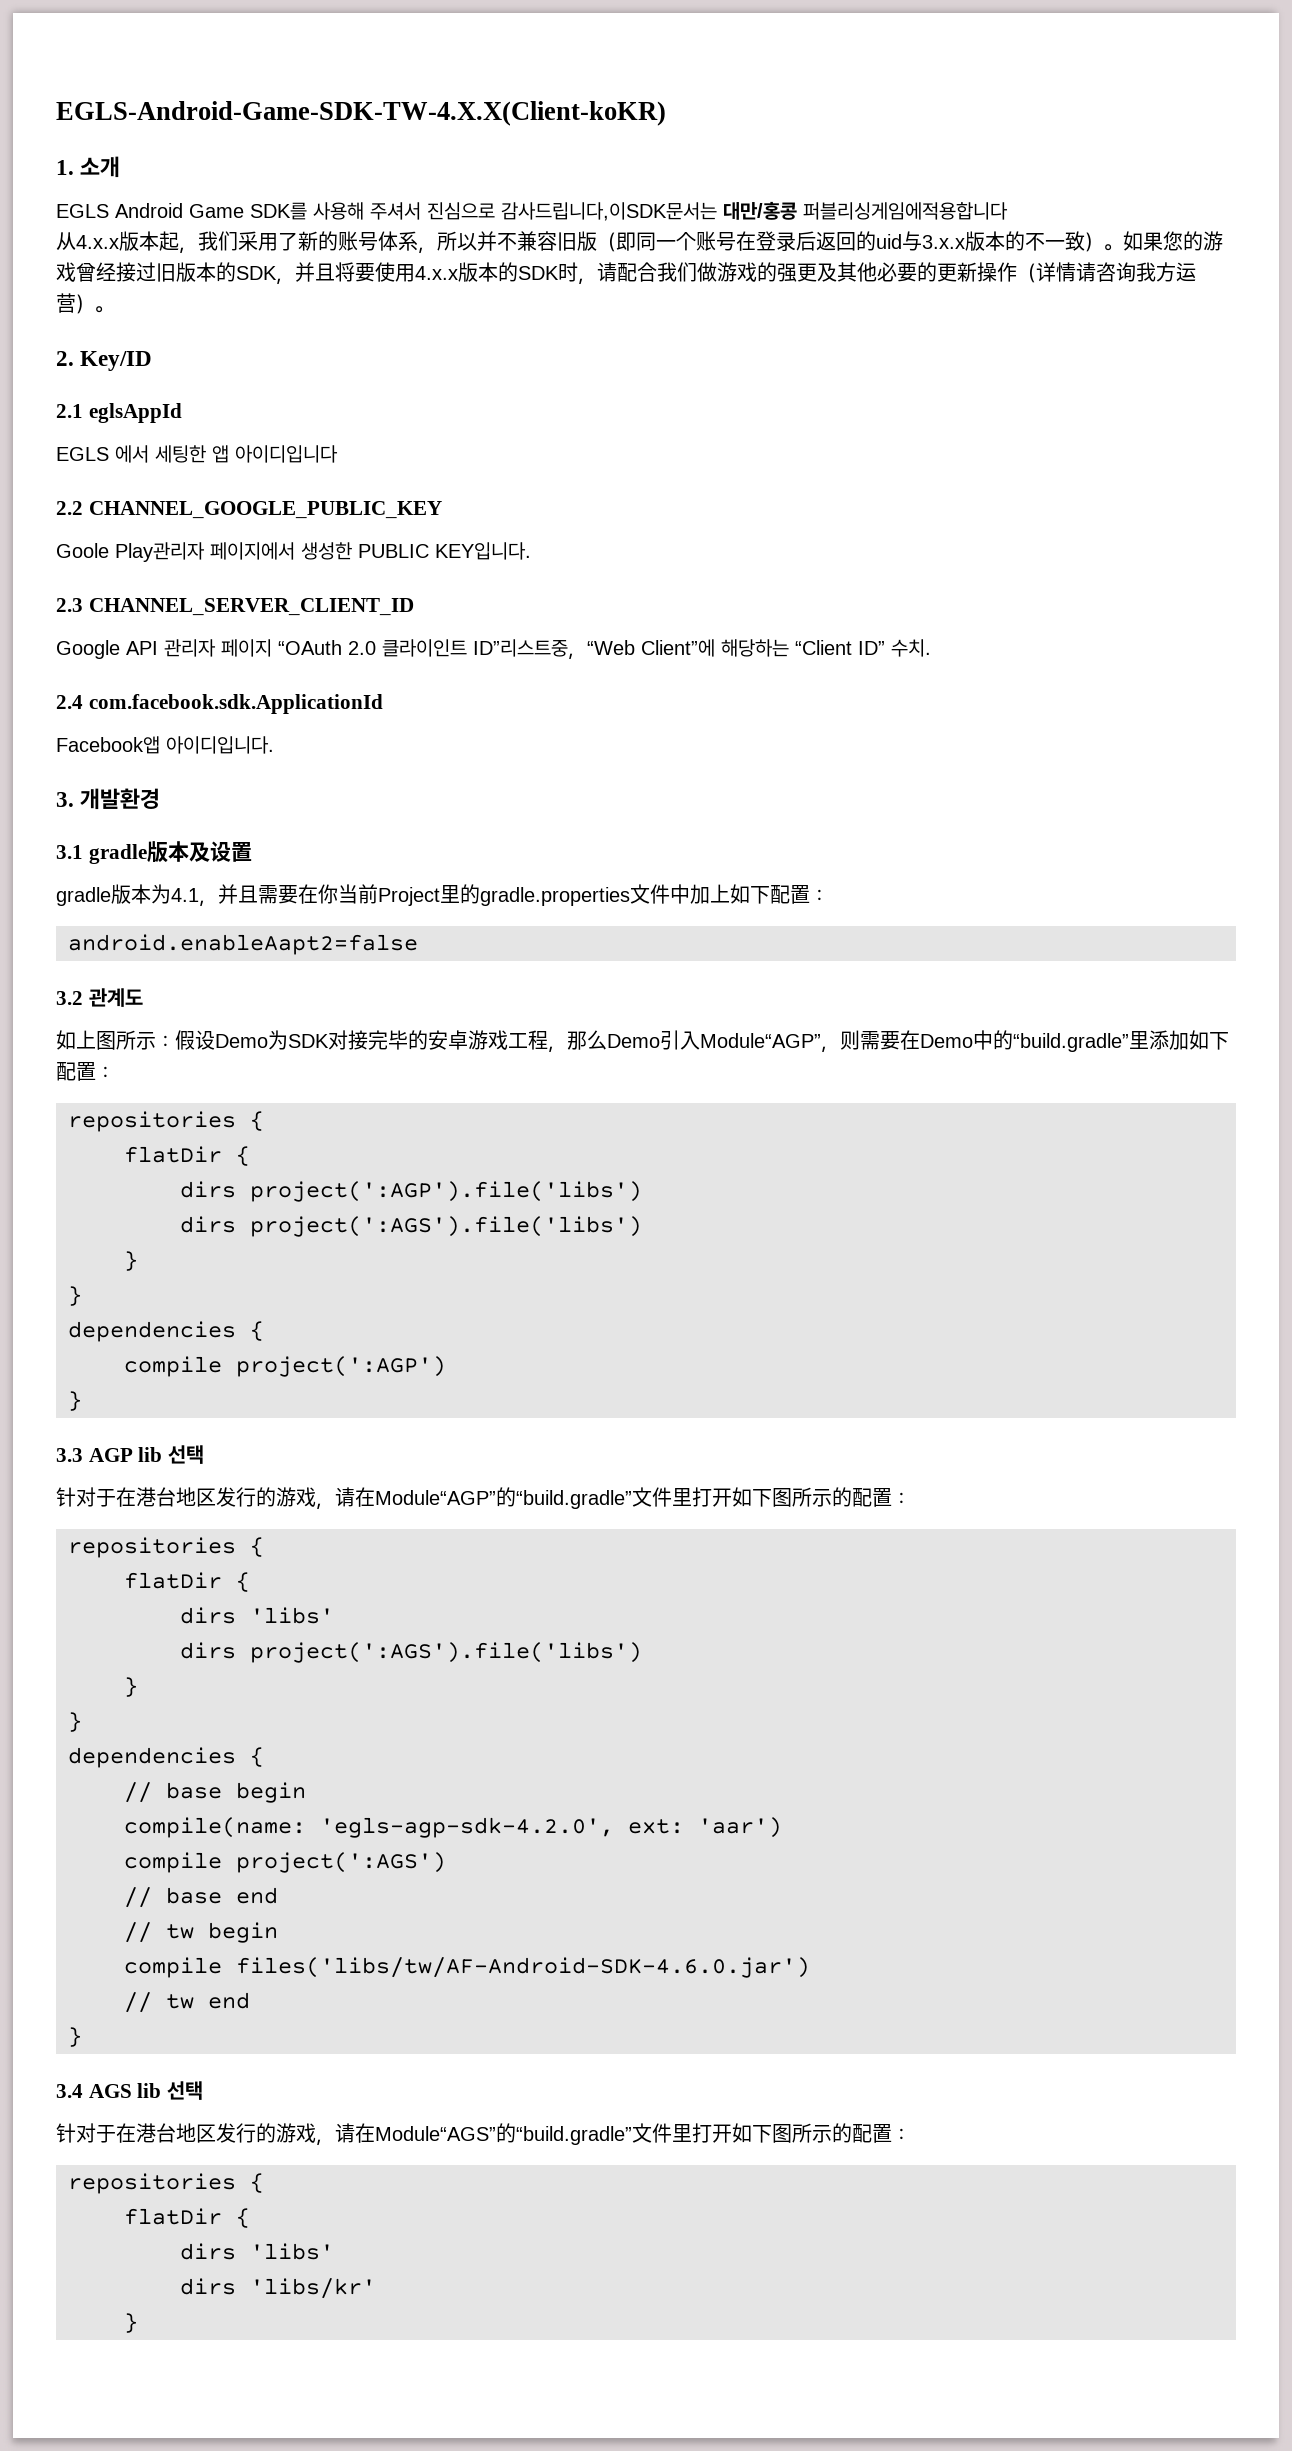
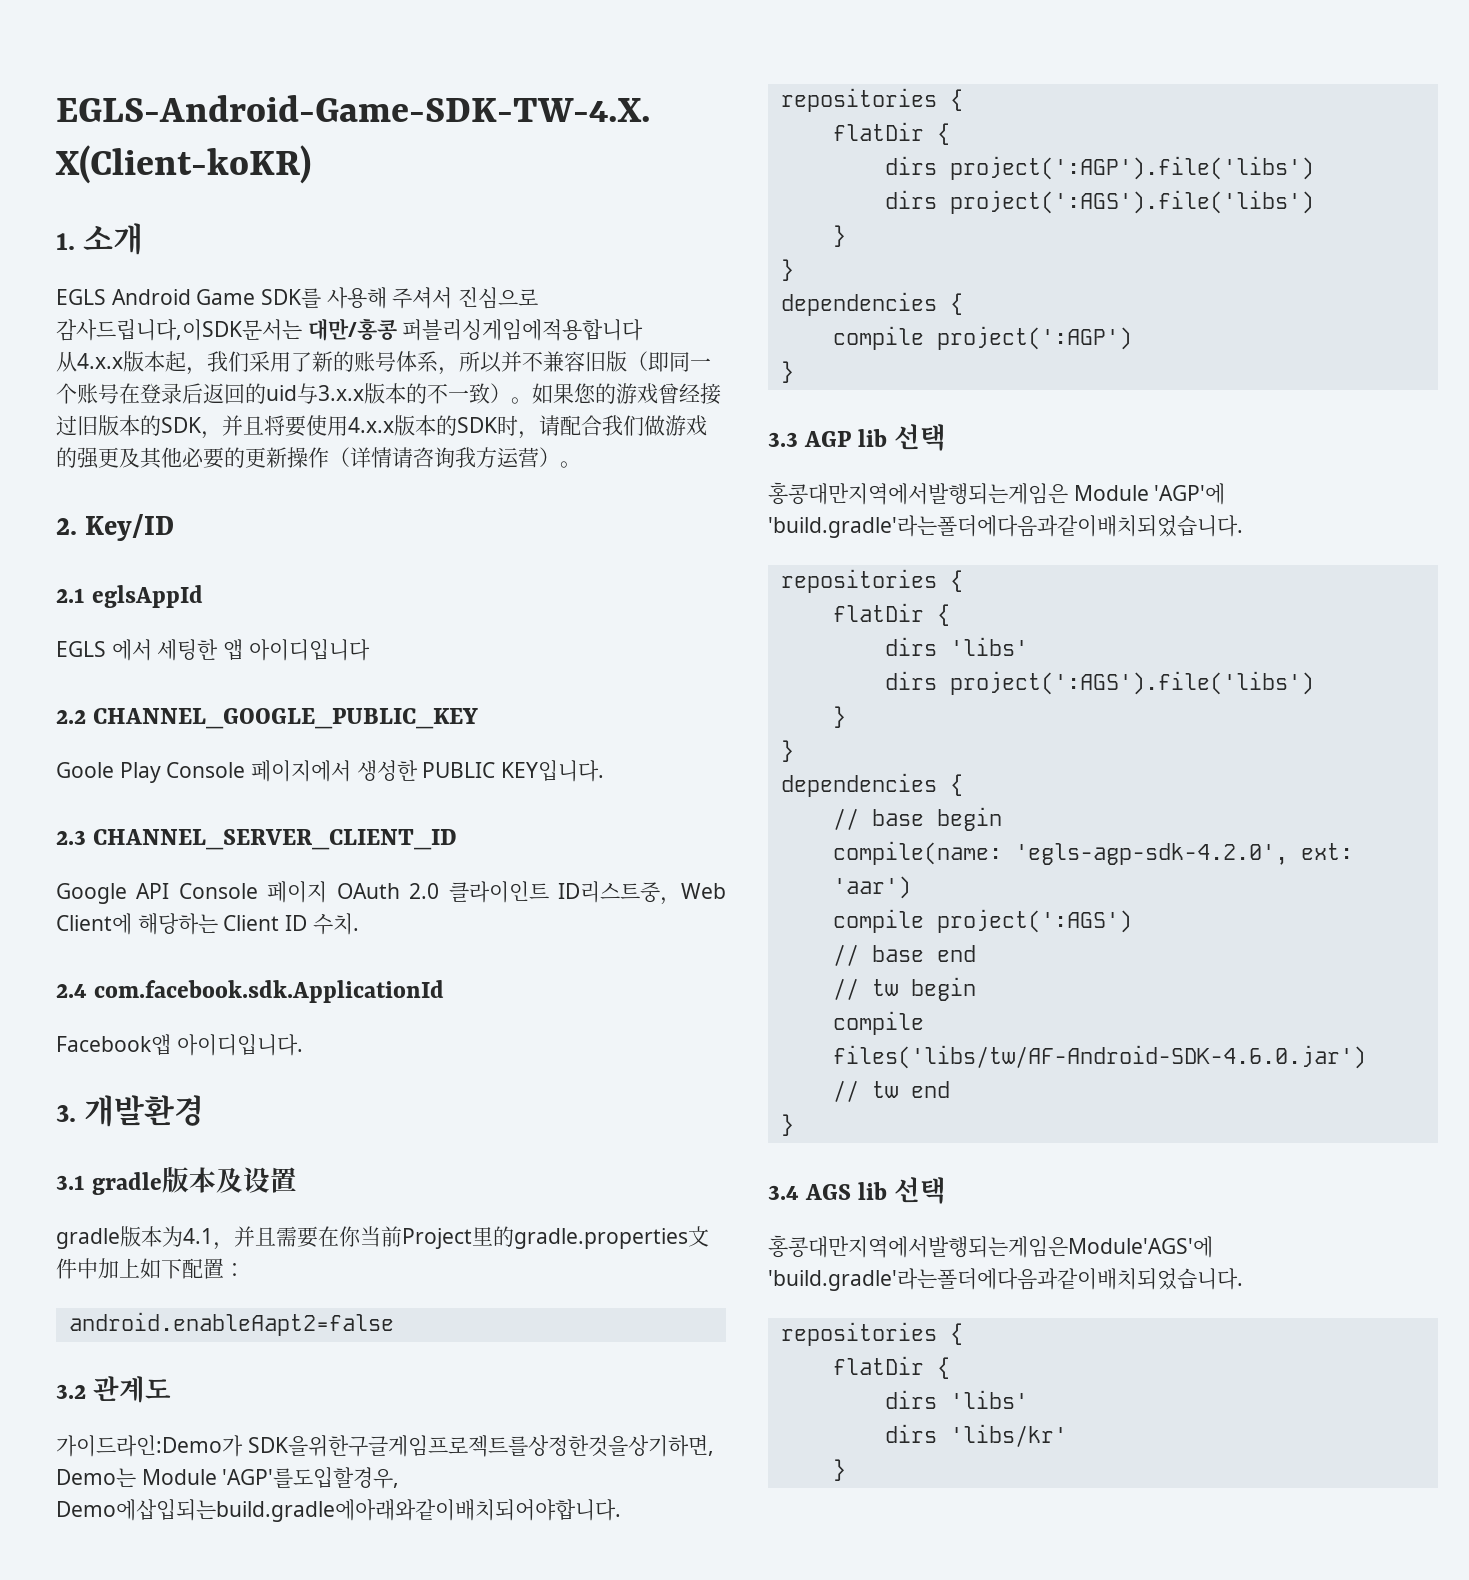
- Goole Play관리자 페이지에서 생성한 PUBLIC KEY입니다.
+ Goole Play Console 페이지에서 생성한 PUBLIC KEY입니다.
- Google API 관리자 페이지 “OAuth 2.0 클라이인트 ID”리스트중，“Web Client”에 해당하는 “Client ID” 수치.
+ Google API Console 페이지 OAuth 2.0 클라이인트 ID리스트중，Web Client에 해당하는 Client ID 수치.
- 如上图所示：假设Demo为SDK对接完毕的安卓游戏工程，那么Demo引入Module“AGP”，则需要在Demo中的“build.gradle”里添加如下配置：
+ 가이드라인:Demo가 SDK을위한구글게임프로젝트를상정한것을상기하면, Demo는 Module 'AGP'를도입할경우, Demo에삽입되는build.gradle에아래와같이배치되어야합니다.
- 针对于在港台地区发行的游戏，请在Module“AGP”的“build.gradle”文件里打开如下图所示的配置：
+ 홍콩대만지역에서발행되는게임은 Module 'AGP'에 'build.gradle'라는폴더에다음과같이배치되었습니다.
- 针对于在港台地区发行的游戏，请在Module“AGS”的“build.gradle”文件里打开如下图所示的配置：
+ 홍콩대만지역에서발행되는게임은Module'AGS'에 'build.gradle'라는폴더에다음과같이배치되었습니다.

